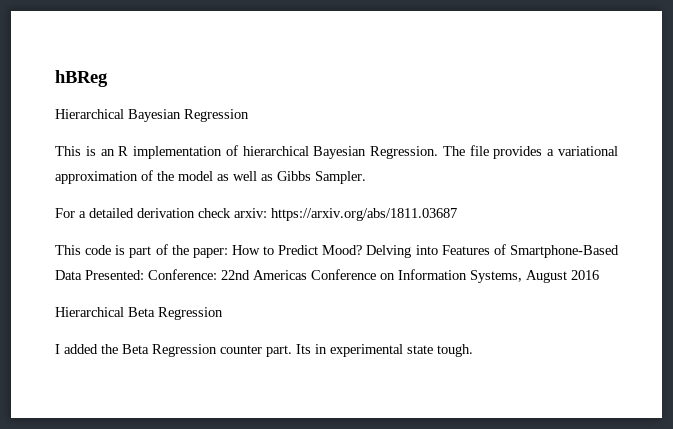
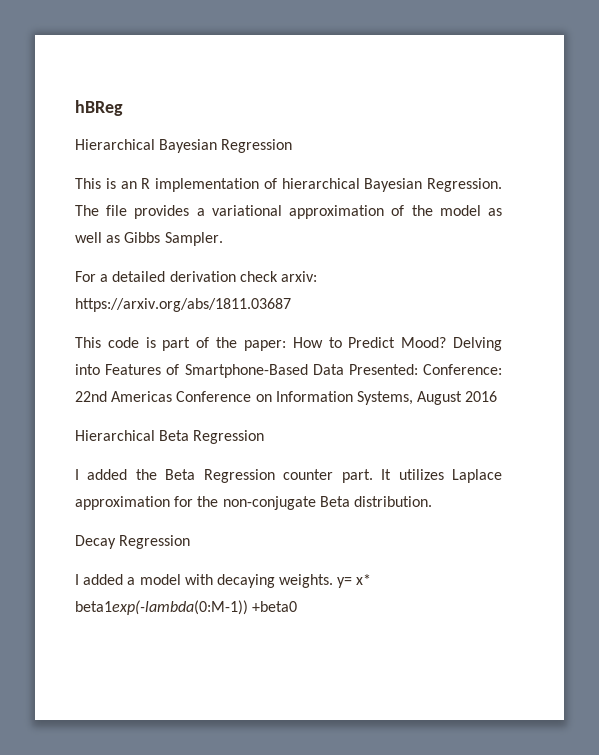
- Its in experimental state tough.
+ It utilizes Laplace approximation for the non-conjugate Beta distribution.
+ Decay Regression
+ I added a model with decaying weights. y= x* beta1exp(-lambda(0:M-1)) +beta0

